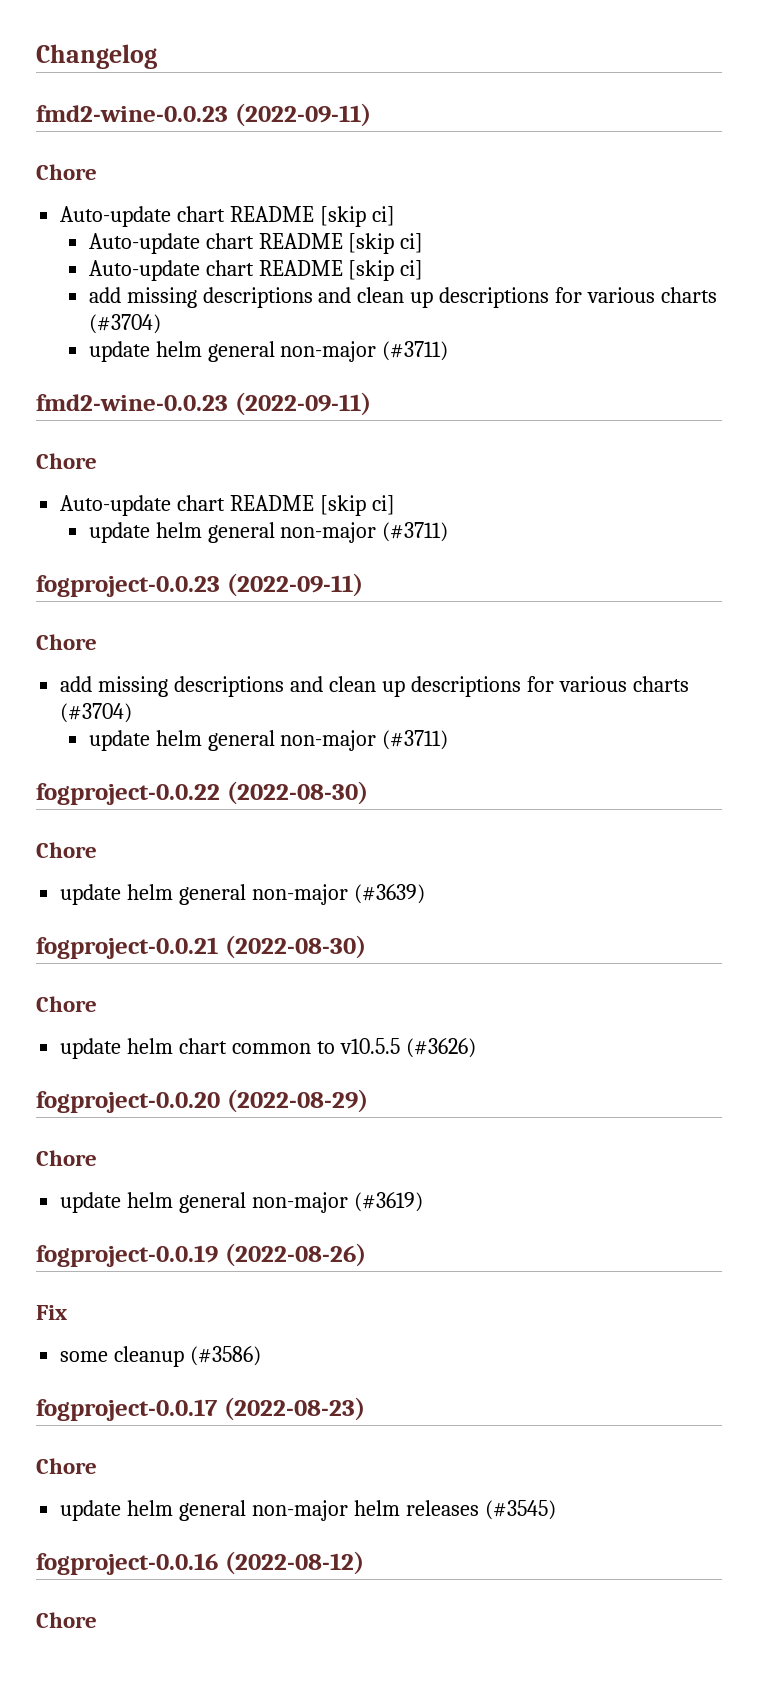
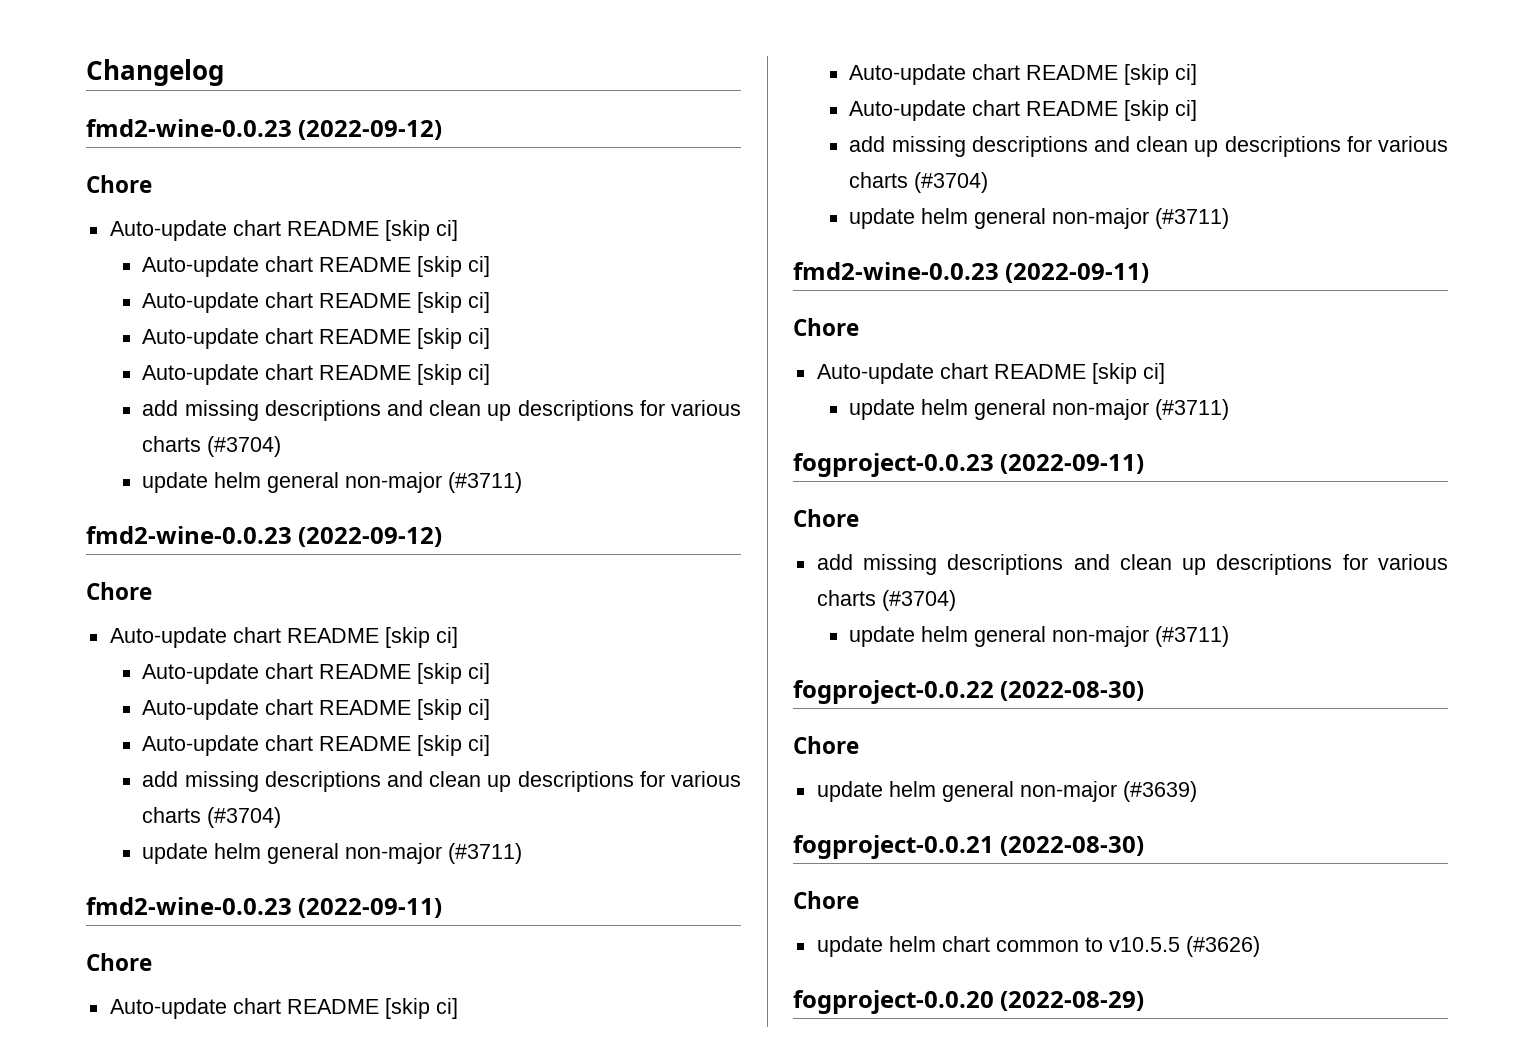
  Changelog
+ fmd2-wine-0.0.23 (2022-09-12)
+ Chore
+ Auto-update chart README [skip ci]
+ Auto-update chart README [skip ci]
+ Auto-update chart README [skip ci]
+ Auto-update chart README [skip ci]
+ Auto-update chart README [skip ci]
+ add missing descriptions and clean up descriptions for various charts (#3704)
+ update helm general non-major (#3711)
+ fmd2-wine-0.0.23 (2022-09-12)
+ Chore
+ Auto-update chart README [skip ci]
+ Auto-update chart README [skip ci]
+ Auto-update chart README [skip ci]
+ Auto-update chart README [skip ci]
+ add missing descriptions and clean up descriptions for various charts (#3704)
+ update helm general non-major (#3711)
  fogproject-0.0.20 (2022-08-29)
- Chore
- update helm general non-major (#3619)
- fogproject-0.0.19 (2022-08-26)
- Fix
- some cleanup (#3586)
- fogproject-0.0.17 (2022-08-23)
- Chore
- update helm general non-major helm releases (#3545)
- fogproject-0.0.16 (2022-08-12)
- Chore

